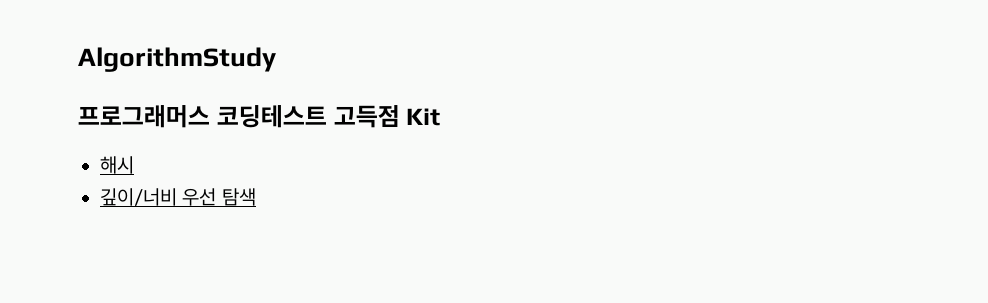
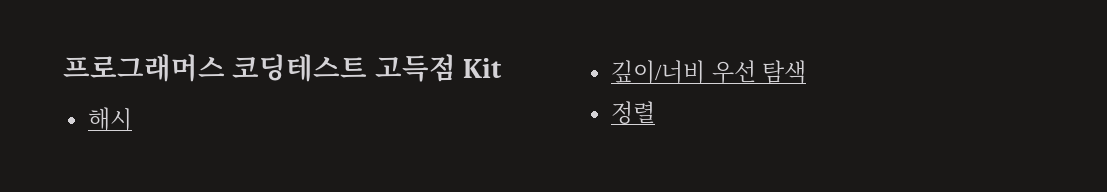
- AlgorithmStudy
+ 정렬

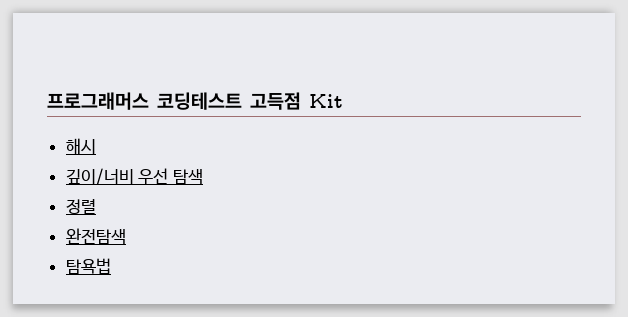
+ 완전탐색
+ 탐욕법

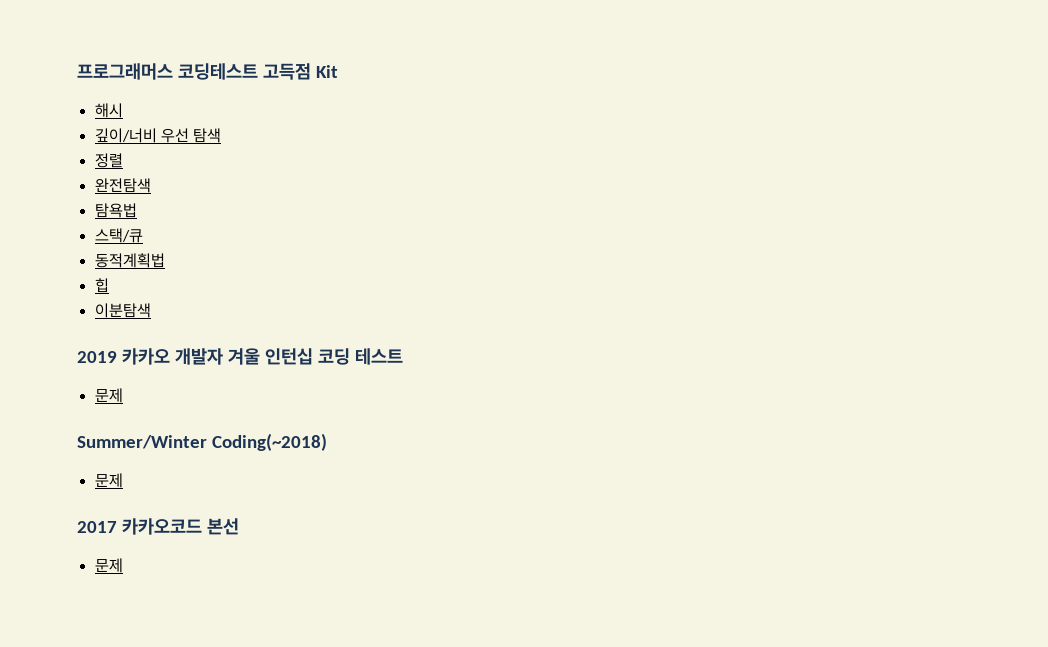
+ 스택/큐
+ 동적계획법
+ 힙
+ 이분탐색
+ 2019 카카오 개발자 겨울 인턴십 코딩 테스트
+ 문제
+ Summer/Winter Coding(~2018)
+ 문제
+ 2017 카카오코드 본선
+ 문제

